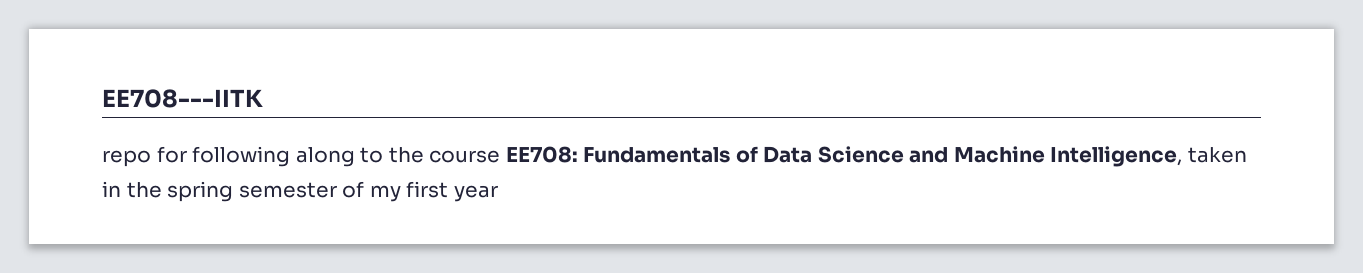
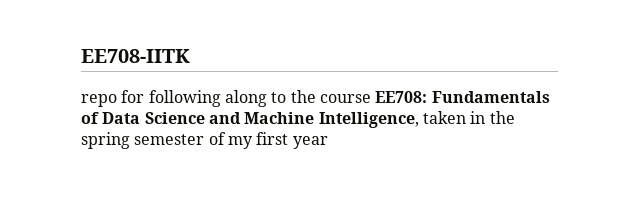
- EE708---IITK
+ EE708-IITK

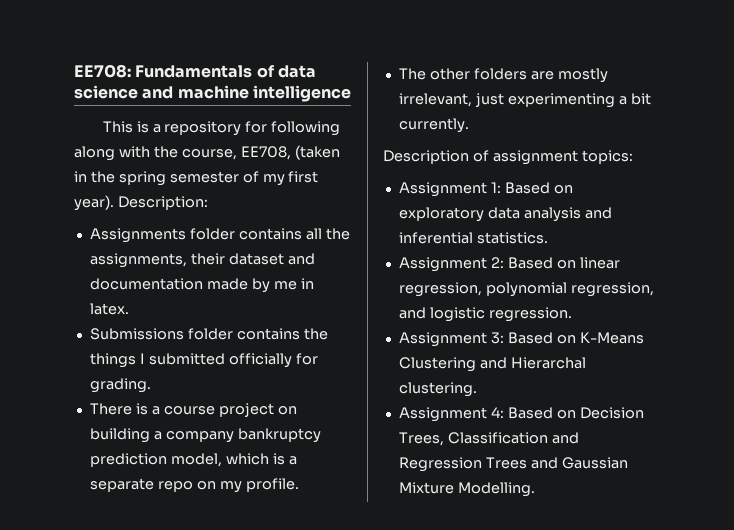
- EE708-IITK
- repo for following along to the course EE708: Fundamentals of Data Science and Machine Intelligence, taken in the spring semester of my first year
+ EE708: Fundamentals of data science and machine intelligence
+ This is a repository for following along with the course, EE708, (taken in the spring semester of my first year). Description:
+ Assignments folder contains all the assignments, their dataset and documentation made by me in latex.
+ Submissions folder contains the things I submitted officially for grading.
+ There is a course project on building a company bankruptcy prediction model, which is a separate repo on my profile.
+ The other folders are mostly irrelevant, just experimenting a bit currently.
+ Description of assignment topics:
+ Assignment 1: Based on exploratory data analysis and inferential statistics.
+ Assignment 2: Based on linear regression, polynomial regression, and logistic regression.
+ Assignment 3: Based on K-Means Clustering and Hierarchal clustering.
+ Assignment 4: Based on Decision Trees, Classification and Regression Trees and Gaussian Mixture Modelling.

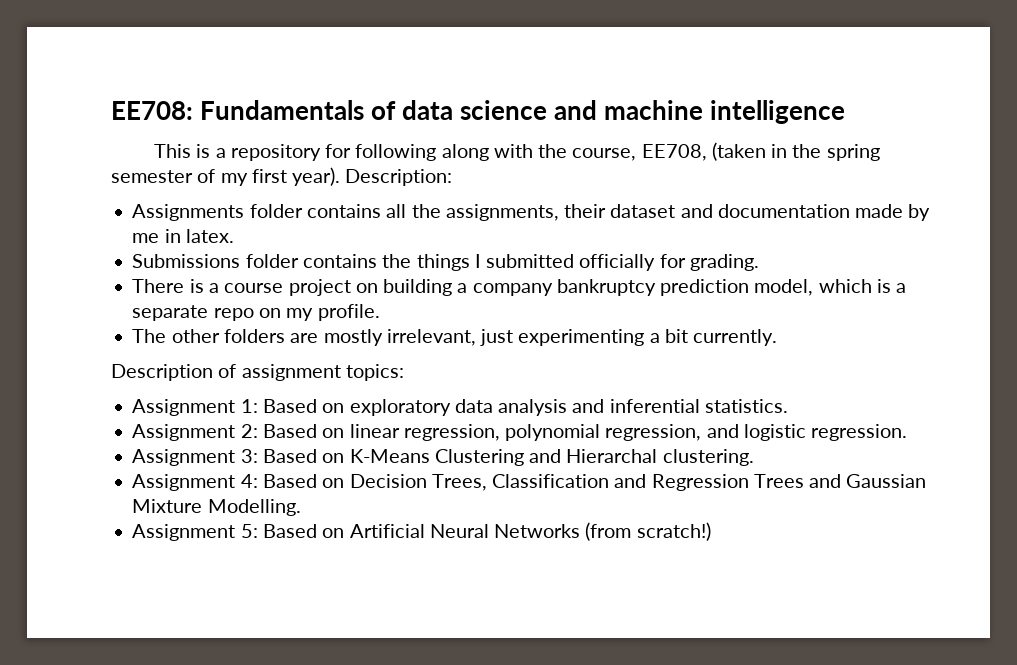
+ Assignment 5: Based on Artificial Neural Networks (from scratch!)

